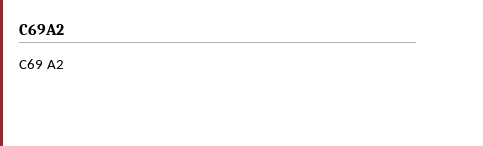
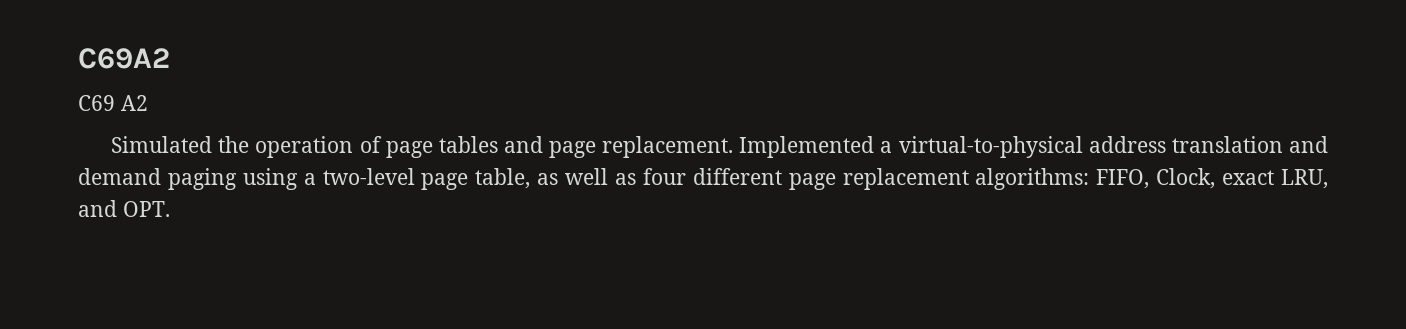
+ Simulated the operation of page tables and page replacement. Implemented a virtual-to-physical address translation and demand paging using a two-level page table, as well as four different page replacement algorithms: FIFO, Clock, exact LRU, and OPT.

